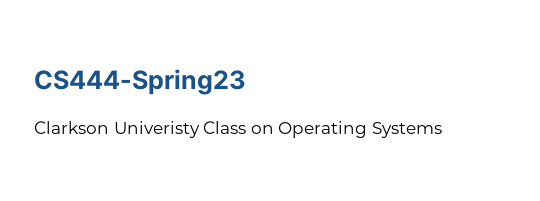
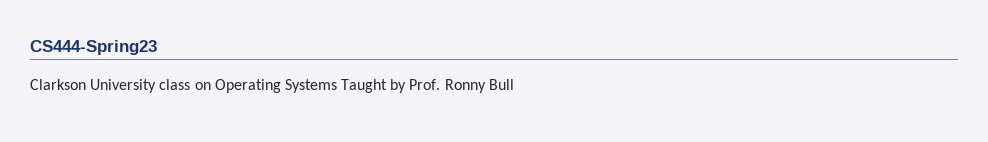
- Clarkson Univeristy Class on Operating Systems
+ Clarkson University class on Operating Systems Taught by Prof. Ronny Bull

